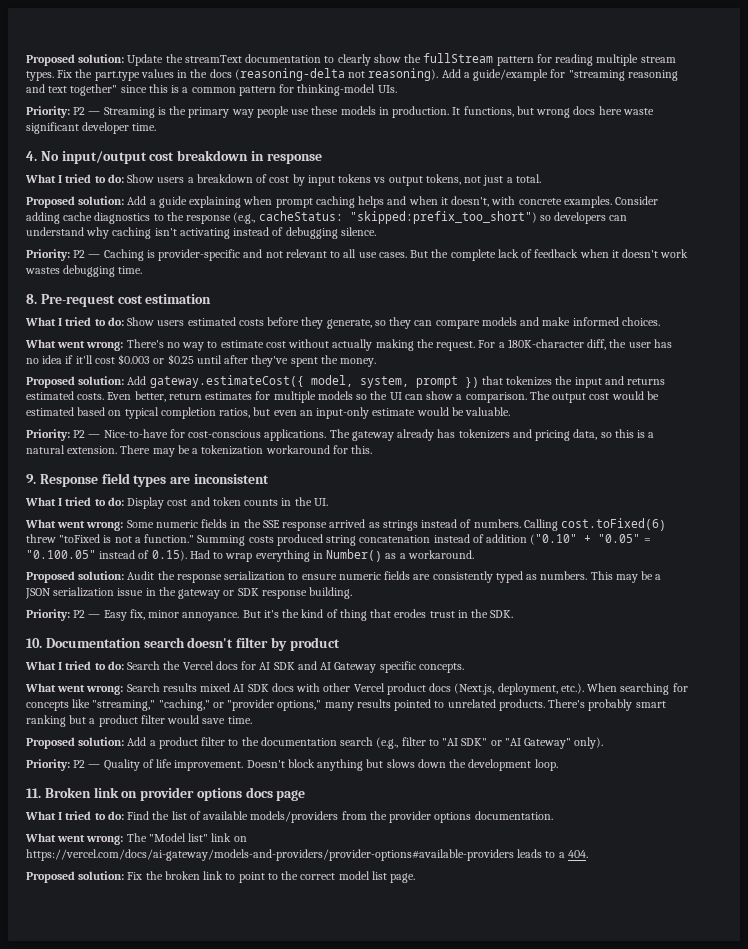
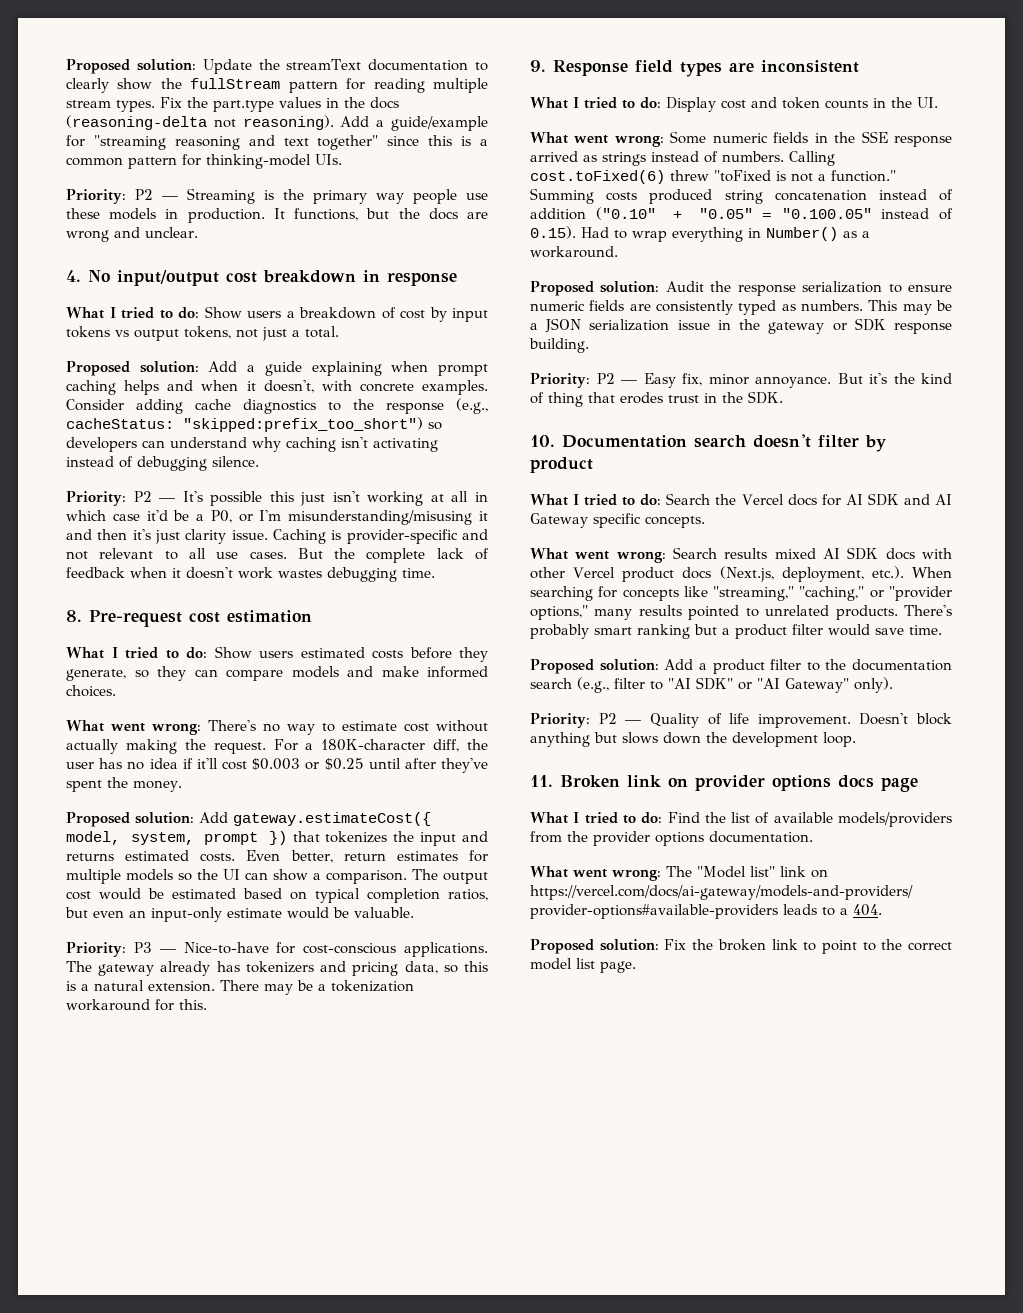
- It functions, but wrong docs here waste significant developer time.
+ It functions, but the docs are wrong and unclear.
- Priority: P2 — Caching is provider-specific and not relevant to all use cases.
+ Priority: P2 — It's possible this just isn't working at all in which case it'd be a P0, or I'm misunderstanding/misusing it and then it's just clarity issue. Caching is provider-specific and not relevant to all use cases.
- Priority: P2 — Nice-to-have for cost-conscious applications.
+ Priority: P3 — Nice-to-have for cost-conscious applications.

